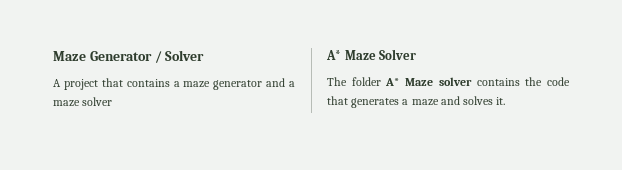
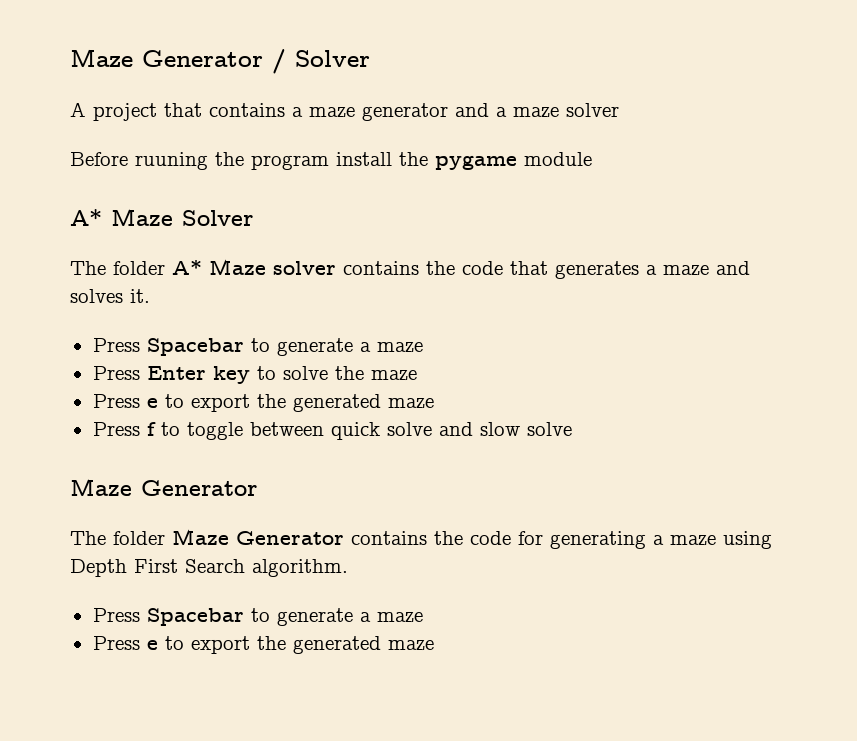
+ Before ruuning the program install the pygame module
  The folder A* Maze solver contains the code that generates a maze and solves it.
+ Press Spacebar to generate a maze
+ Press Enter key to solve the maze
+ Press e to export the generated maze
+ Press f to toggle between quick solve and slow solve
+ Maze Generator
+ The folder Maze Generator contains the code for generating a maze using Depth First Search algorithm.
+ Press Spacebar to generate a maze
+ Press e to export the generated maze

